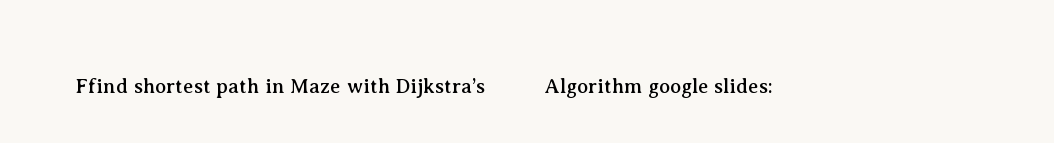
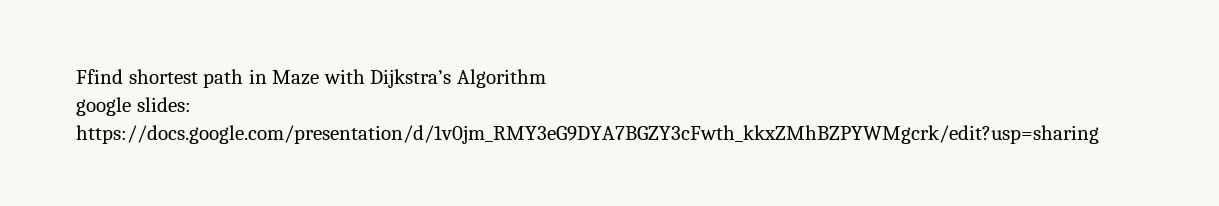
- Ffind shortest path in Maze with Dijkstra’s Algorithm google slides:
+ Ffind shortest path in Maze with Dijkstra’s Algorithm
+ google slides: https://docs.google.com/presentation/d/1v0jm_RMY3eG9DYA7BGZY3cFwth_kkxZMhBZPYWMgcrk/edit?usp=sharing

